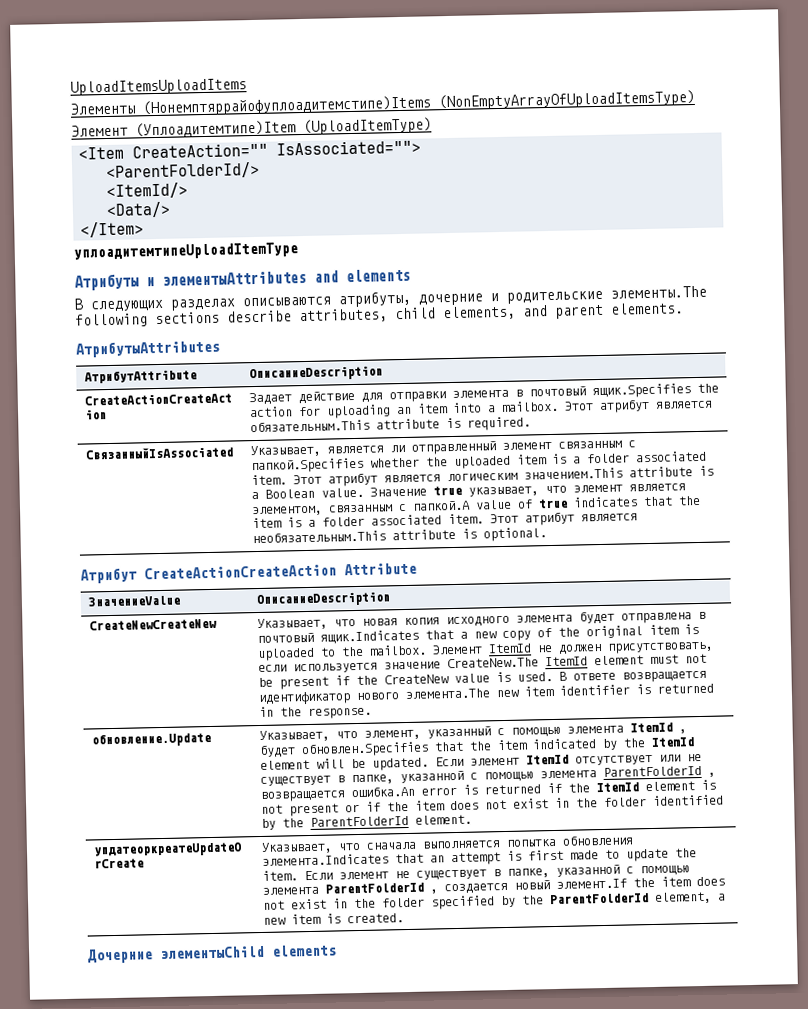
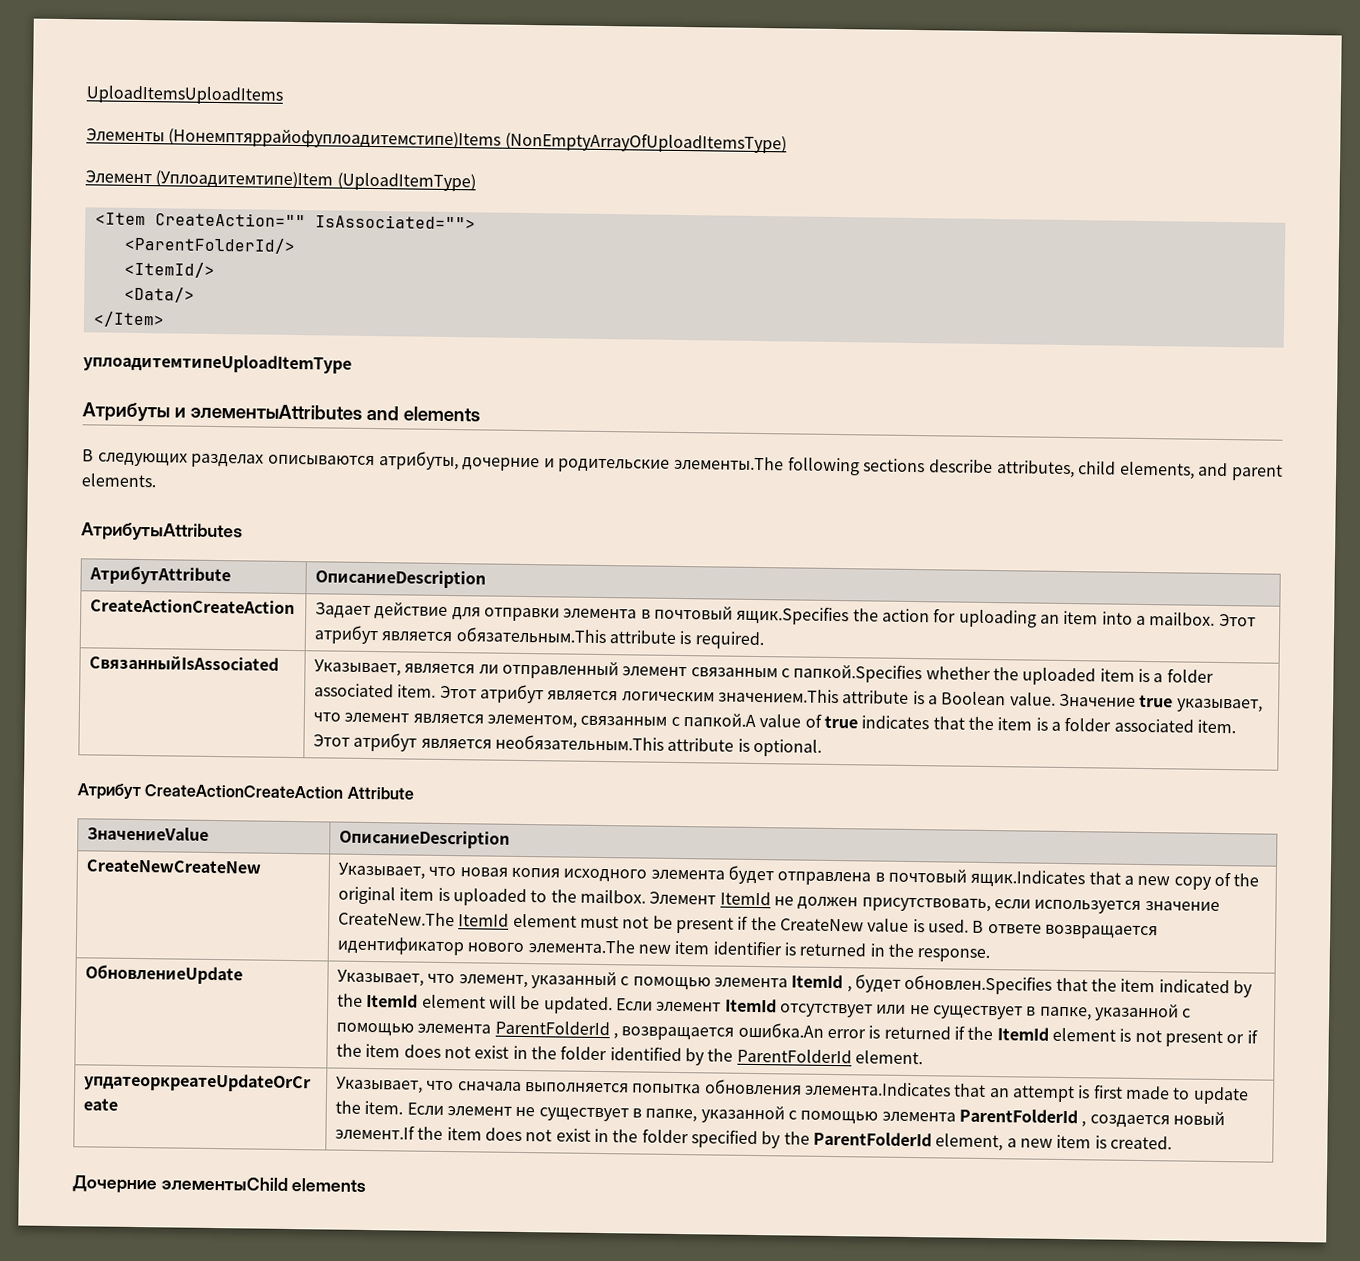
- обновление.Update
+ ОбновлениеUpdate

